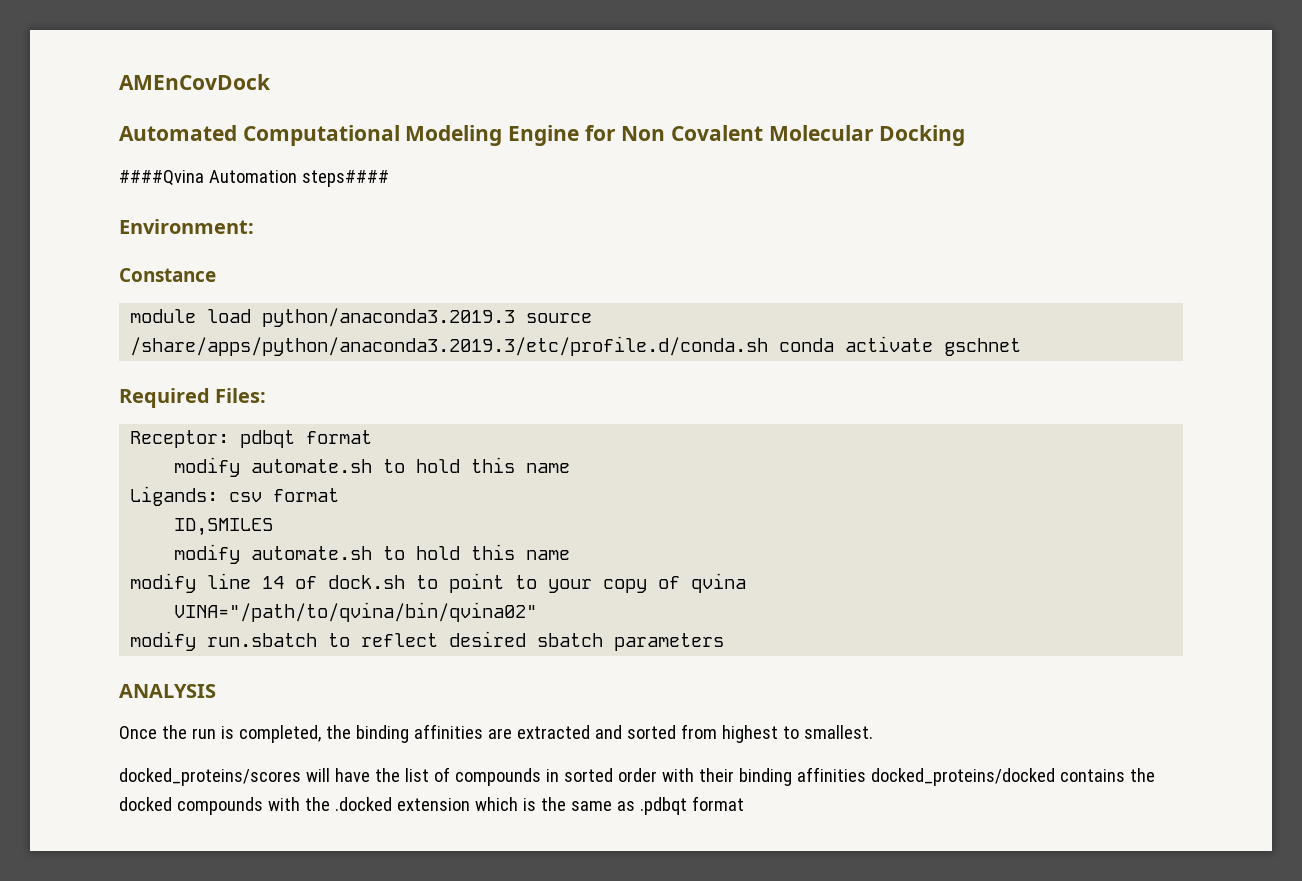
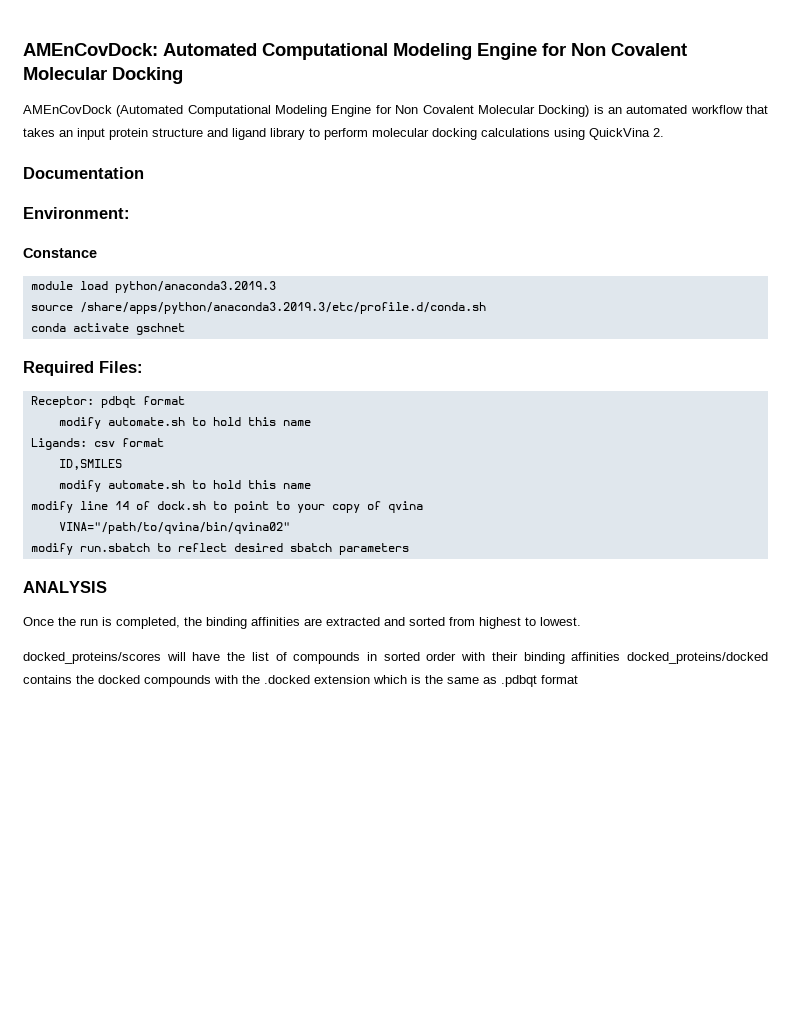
- AMEnCovDock
- Automated Computational Modeling Engine for Non Covalent Molecular Docking
+ AMEnCovDock: Automated Computational Modeling Engine for Non Covalent Molecular Docking
- ####Qvina Automation steps####
+ AMEnCovDock (Automated Computational Modeling Engine for Non Covalent Molecular Docking) is an automated workflow that takes an input protein structure and ligand library to perform molecular docking calculations using QuickVina 2.
+ Documentation
- module load python/anaconda3.2019.3 source /share/apps/python/anaconda3.2019.3/etc/profile.d/conda.sh conda activate gschnet
+ module load python/anaconda3.2019.3
+ source /share/apps/python/anaconda3.2019.3/etc/profile.d/conda.sh
+ conda activate gschnet
- Once the run is completed, the binding affinities are extracted and sorted from highest to smallest.
+ Once the run is completed, the binding affinities are extracted and sorted from highest to lowest.

